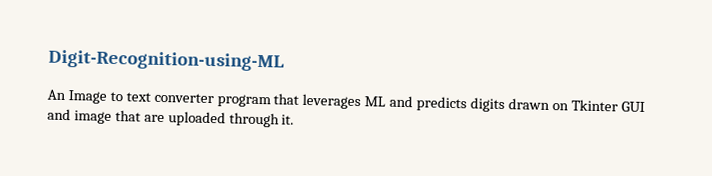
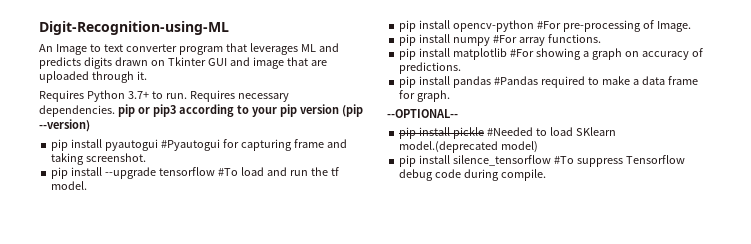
+ Requires Python 3.7+ to run. Requires necessary dependencies. pip or pip3 according to your pip version (pip --version)
+ pip install pyautogui #Pyautogui for capturing frame and taking screenshot.
+ pip install --upgrade tensorflow #To load and run the tf model.
+ pip install opencv-python #For pre-processing of Image.
+ pip install numpy #For array functions.
+ pip install matplotlib #For showing a graph on accuracy of predictions.
+ pip install pandas #Pandas required to make a data frame for graph.
+ --OPTIONAL--
+ pip install pickle #Needed to load SKlearn model.(deprecated model)
+ pip install silence_tensorflow #To suppress Tensorflow debug code during compile.

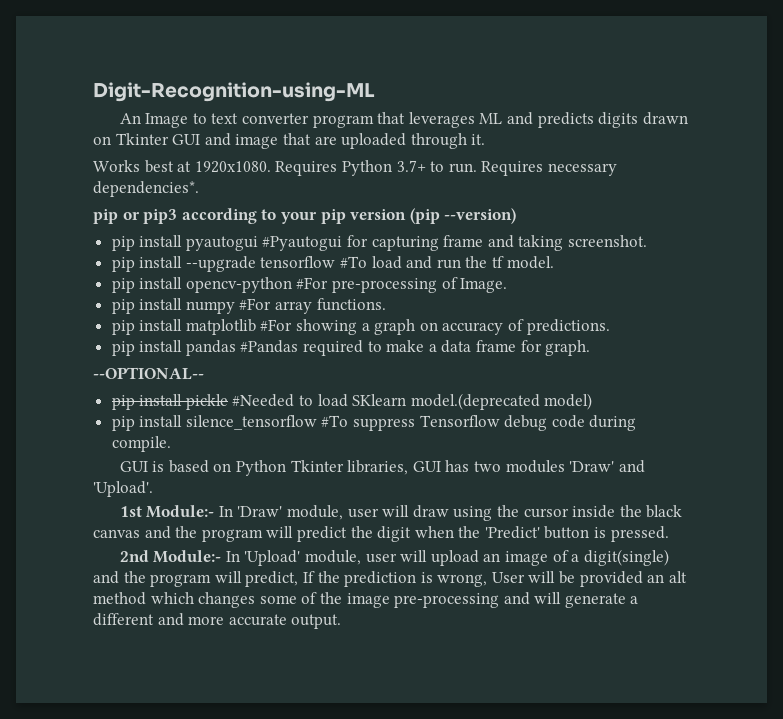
+ Works best at 1920x1080.
- Requires necessary dependencies. pip or pip3 according to your pip version (pip --version)
+ Requires necessary dependencies*.
+ pip or pip3 according to your pip version (pip --version)
+ GUI is based on Python Tkinter libraries, GUI has two modules 'Draw' and 'Upload'.
+ 1st Module:- In 'Draw' module, user will draw using the cursor inside the black canvas and the program will predict the digit when the 'Predict' button is pressed.
+ 2nd Module:- In 'Upload' module, user will upload an image of a digit(single) and the program will predict, If the prediction is wrong, User will be provided an alt method which changes some of the image pre-processing and will generate a different and more accurate output.

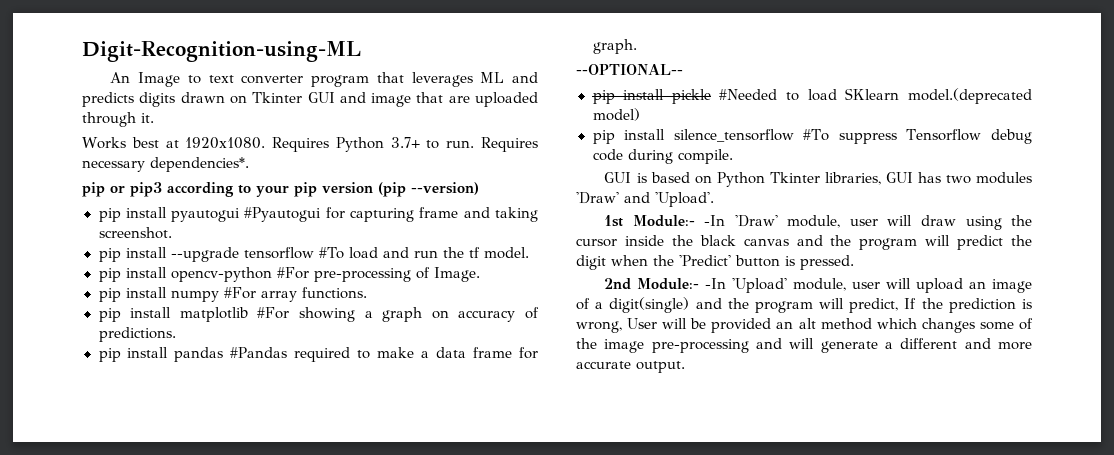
- 1st Module:- In 'Draw' module, user will draw using the cursor inside the black canvas and the program will predict the digit when the 'Predict' button is pressed.
+ 1st Module:- -In 'Draw' module, user will draw using the cursor inside the black canvas and the program will predict the digit when the 'Predict' button is pressed.
- 2nd Module:- In 'Upload' module, user will upload an image of a digit(single) and the program will predict, If the prediction is wrong, User will be provided an alt method which changes some of the image pre-processing and will generate a different and more accurate output.
+ 2nd Module:- -In 'Upload' module, user will upload an image of a digit(single) and the program will predict, If the prediction is wrong, User will be provided an alt method which changes some of the image pre-processing and will generate a different and more accurate output.

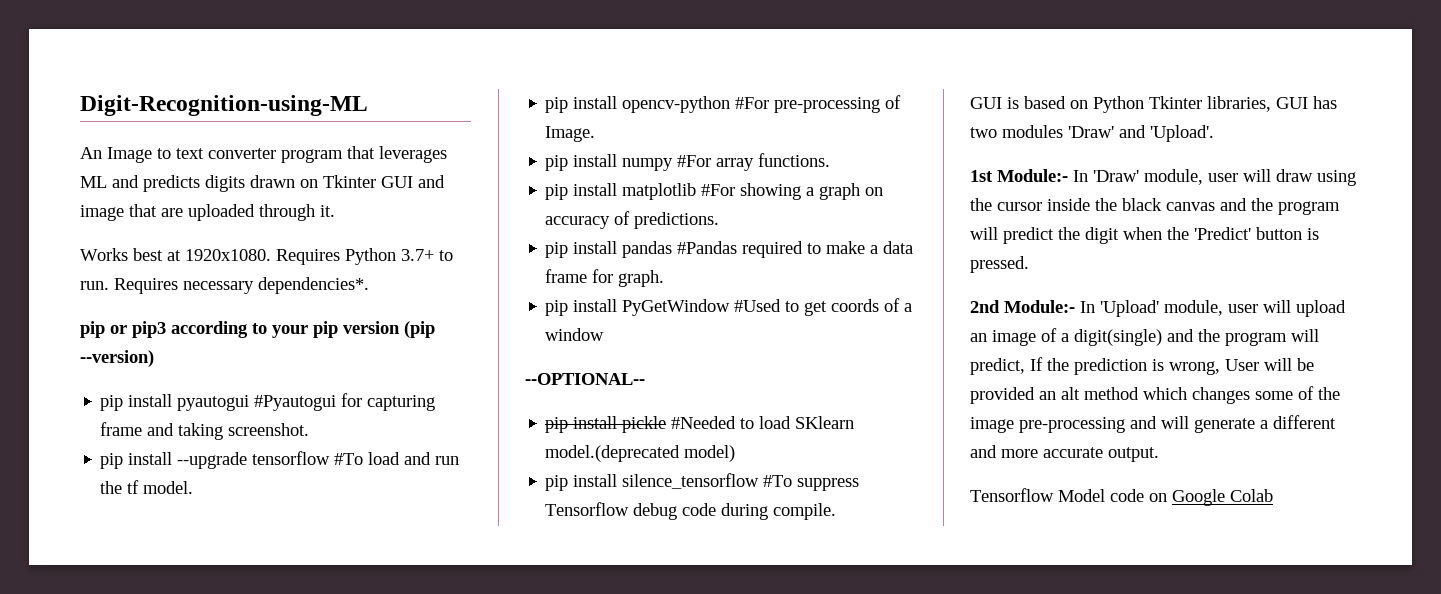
+ pip install PyGetWindow #Used to get coords of a window
- 1st Module:- -In 'Draw' module, user will draw using the cursor inside the black canvas and the program will predict the digit when the 'Predict' button is pressed.
+ 1st Module:- In 'Draw' module, user will draw using the cursor inside the black canvas and the program will predict the digit when the 'Predict' button is pressed.
- 2nd Module:- -In 'Upload' module, user will upload an image of a digit(single) and the program will predict, If the prediction is wrong, User will be provided an alt method which changes some of the image pre-processing and will generate a different and more accurate output.
+ 2nd Module:- In 'Upload' module, user will upload an image of a digit(single) and the program will predict, If the prediction is wrong, User will be provided an alt method which changes some of the image pre-processing and will generate a different and more accurate output.
+ Tensorflow Model code on Google Colab

